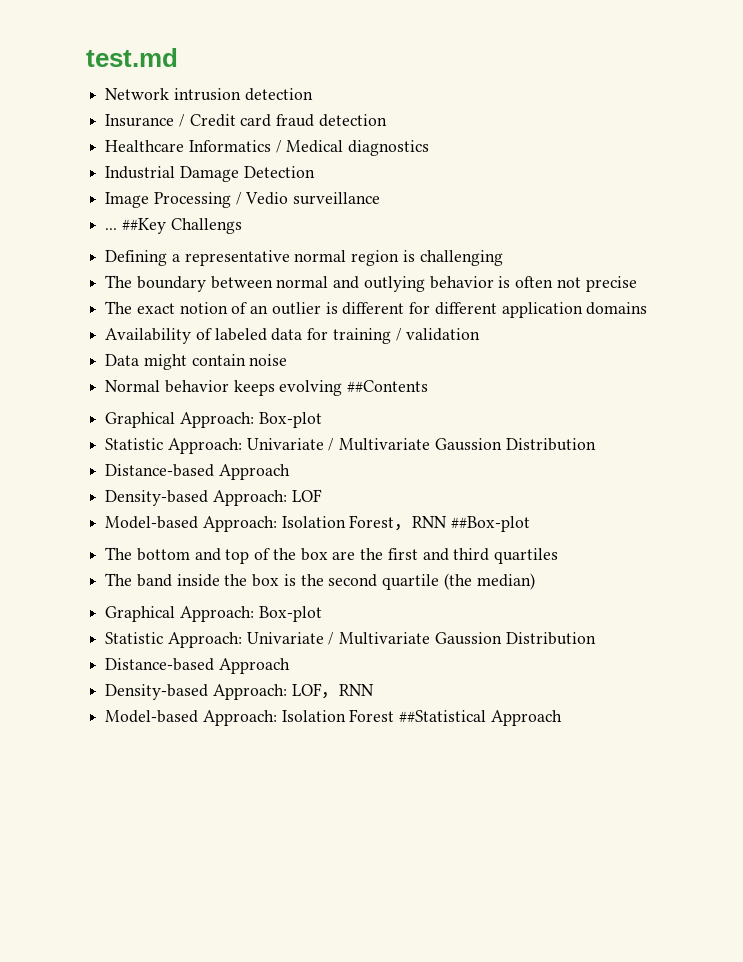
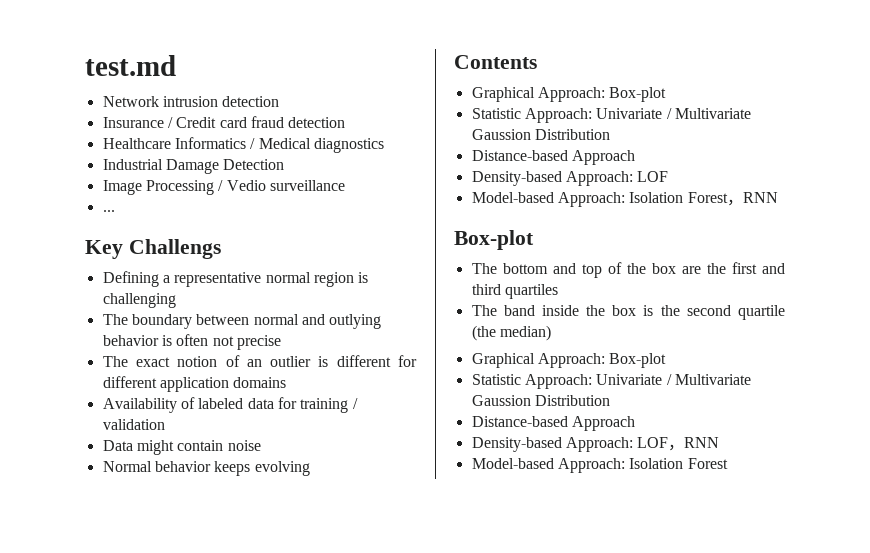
- ... ##Key Challengs
+ ...
+ Key Challengs
- Normal behavior keeps evolving ##Contents
+ Normal behavior keeps evolving
+ Contents
- Model-based Approach: Isolation Forest，RNN ##Box-plot
+ Model-based Approach: Isolation Forest，RNN
+ Box-plot
  Density-based Approach: LOF，RNN
- Model-based Approach: Isolation Forest ##Statistical Approach
+ Model-based Approach: Isolation Forest

